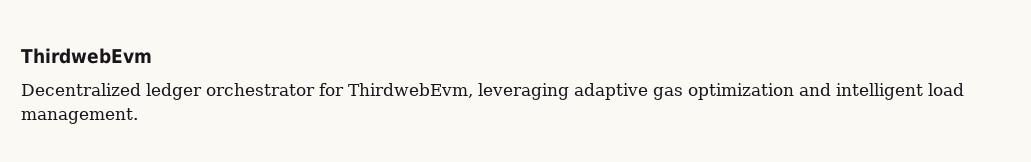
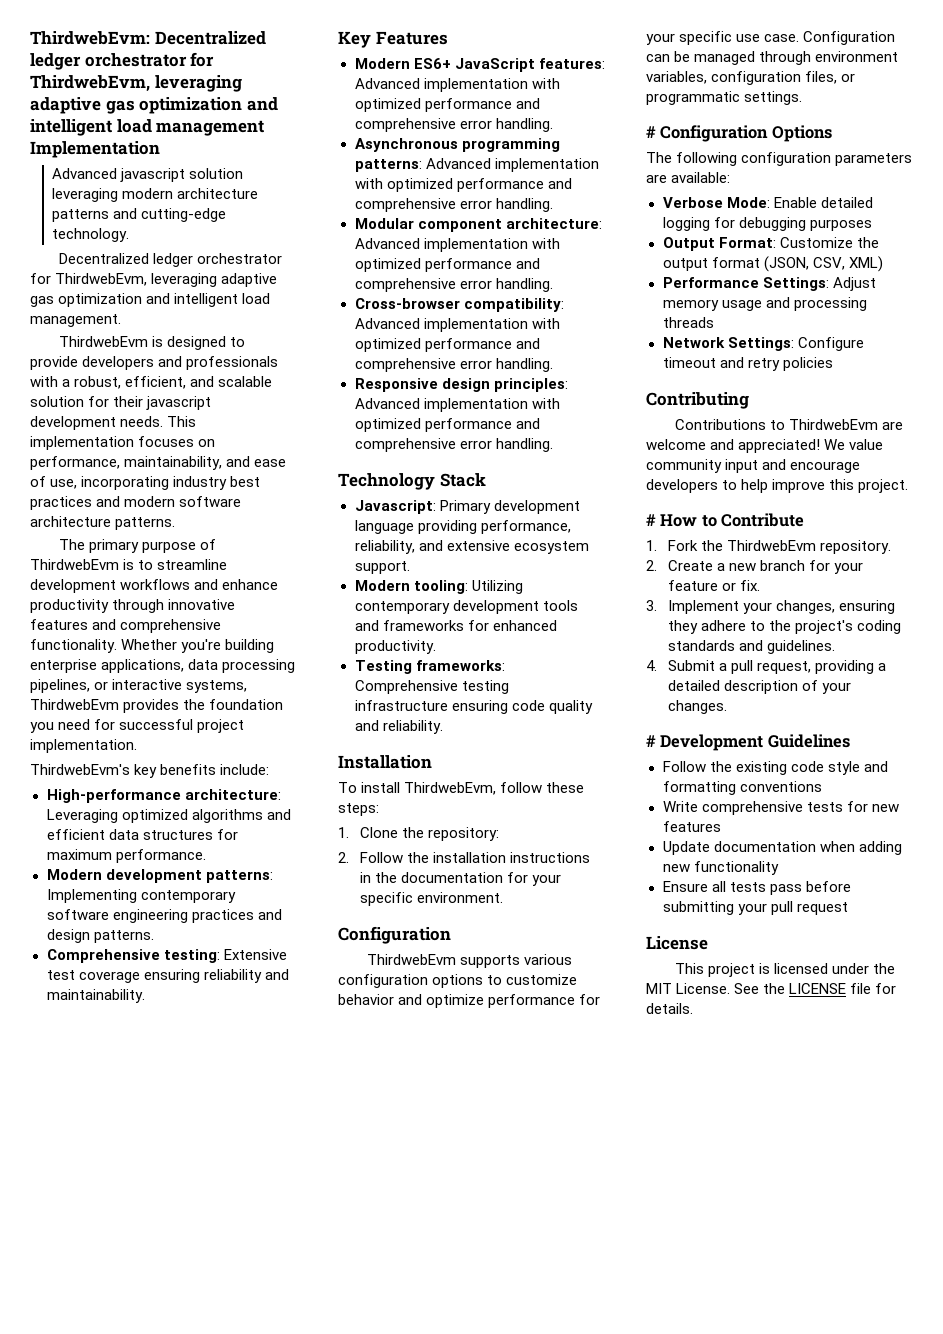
- ThirdwebEvm
+ ThirdwebEvm: Decentralized ledger orchestrator for ThirdwebEvm, leveraging adaptive gas optimization and intelligent load management Implementation
+ Advanced javascript solution leveraging modern architecture patterns and cutting-edge technology.
+ ThirdwebEvm is designed to provide developers and professionals with a robust, efficient, and scalable solution for their javascript development needs. This implementation focuses on performance, maintainability, and ease of use, incorporating industry best practices and modern software architecture patterns.
+ The primary purpose of ThirdwebEvm is to streamline development workflows and enhance productivity through innovative features and comprehensive functionality. Whether you're building enterprise applications, data processing pipelines, or interactive systems, ThirdwebEvm provides the foundation you need for successful project implementation.
+ ThirdwebEvm's key benefits include:
+ High-performance architecture: Leveraging optimized algorithms and efficient data structures for maximum performance.
+ Modern development patterns: Implementing contemporary software engineering practices and design patterns.
+ Comprehensive testing: Extensive test coverage ensuring reliability and maintainability.
+ Key Features
+ Modern ES6+ JavaScript features: Advanced implementation with optimized performance and comprehensive error handling.
+ Asynchronous programming patterns: Advanced implementation with optimized performance and comprehensive error handling.
+ Modular component architecture: Advanced implementation with optimized performance and comprehensive error handling.
+ Cross-browser compatibility: Advanced implementation with optimized performance and comprehensive error handling.
+ Responsive design principles: Advanced implementation with optimized performance and comprehensive error handling.
+ Technology Stack
+ Javascript: Primary development language providing performance, reliability, and extensive ecosystem support.
+ Modern tooling: Utilizing contemporary development tools and frameworks for enhanced productivity.
+ Testing frameworks: Comprehensive testing infrastructure ensuring code quality and reliability.
+ Installation
+ To install ThirdwebEvm, follow these steps:
+ 1. Clone the repository:
+ 2. Follow the installation instructions in the documentation for your specific environment.
+ Configuration
+ ThirdwebEvm supports various configuration options to customize behavior and optimize performance for your specific use case. Configuration can be managed through environment variables, configuration files, or programmatic settings.
+ # Configuration Options
+ The following configuration parameters are available:
+ Verbose Mode: Enable detailed logging for debugging purposes
+ Output Format: Customize the output format (JSON, CSV, XML)
+ Performance Settings: Adjust memory usage and processing threads
+ Network Settings: Configure timeout and retry policies
+ Contributing
+ Contributions to ThirdwebEvm are welcome and appreciated! We value community input and encourage developers to help improve this project.
+ # How to Contribute
+ 1. Fork the ThirdwebEvm repository.
+ 2. Create a new branch for your feature or fix.
+ 3. Implement your changes, ensuring they adhere to the project's coding standards and guidelines.
+ 4. Submit a pull request, providing a detailed description of your changes.
+ # Development Guidelines
+ Follow the existing code style and formatting conventions
+ Write comprehensive tests for new features
+ Update documentation when adding new functionality
+ Ensure all tests pass before submitting your pull request
+ License
+ This project is licensed under the MIT License. See the LICENSE file for details.

